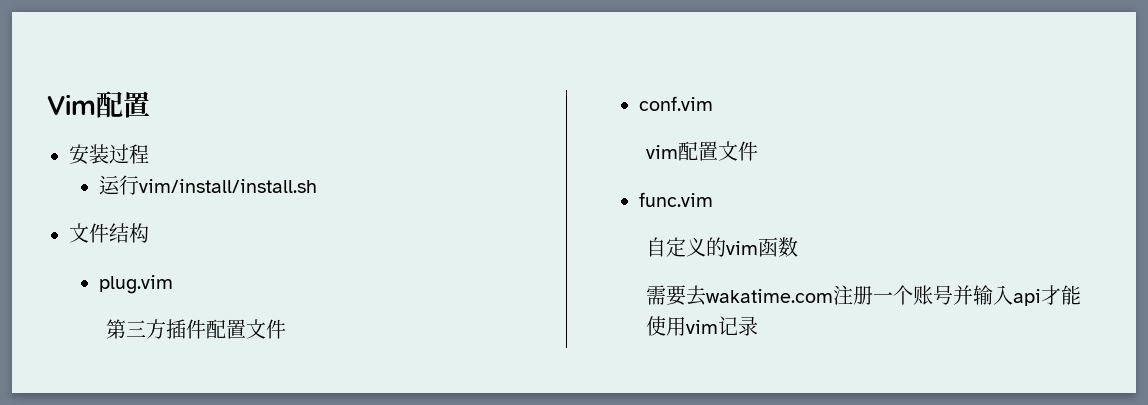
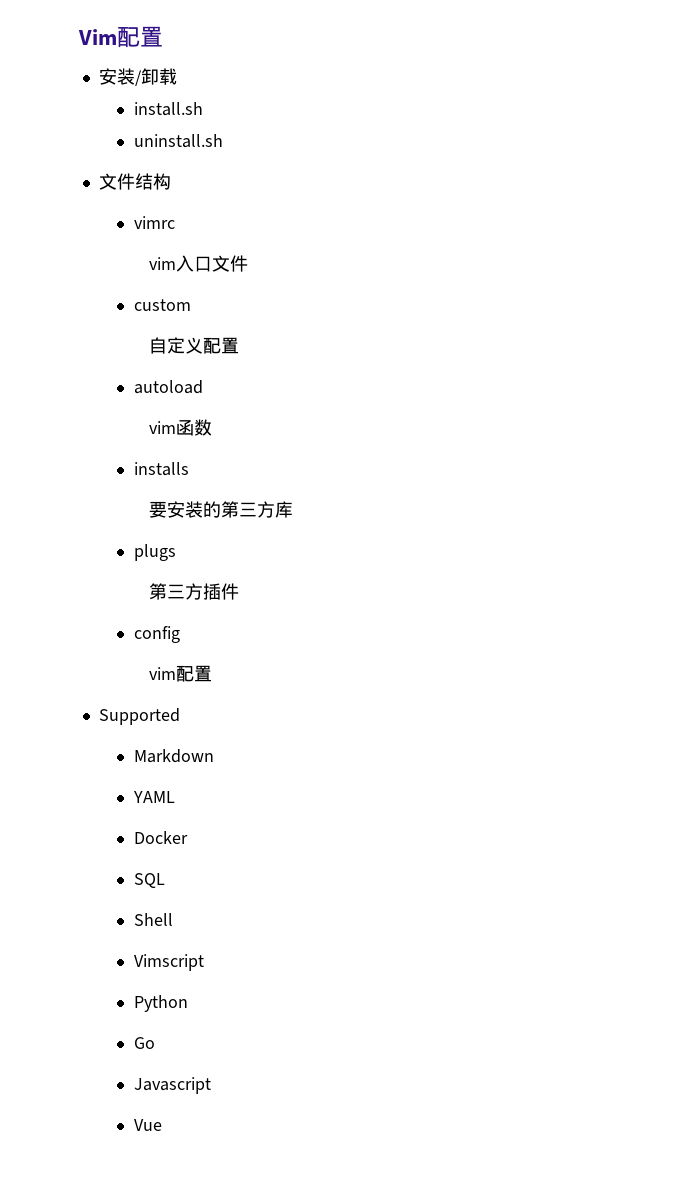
- 安装过程
- 运行vim/install/install.sh
+ 安装/卸载
+ install.sh
+ uninstall.sh
  文件结构
- plug.vim
+ vimrc
+ vim入口文件
+ custom
+ 自定义配置
+ autoload
+ vim函数
+ installs
+ 要安装的第三方库
+ plugs
- 第三方插件配置文件
- conf.vim
+ 第三方插件
+ config
- vim配置文件
- func.vim
- 自定义的vim函数
- 需要去wakatime.com注册一个账号并输入api才能使用vim记录
+ vim配置
+ Supported
+ Markdown
+ YAML
+ Docker
+ SQL
+ Shell
+ Vimscript
+ Python
+ Go
+ Javascript
+ Vue

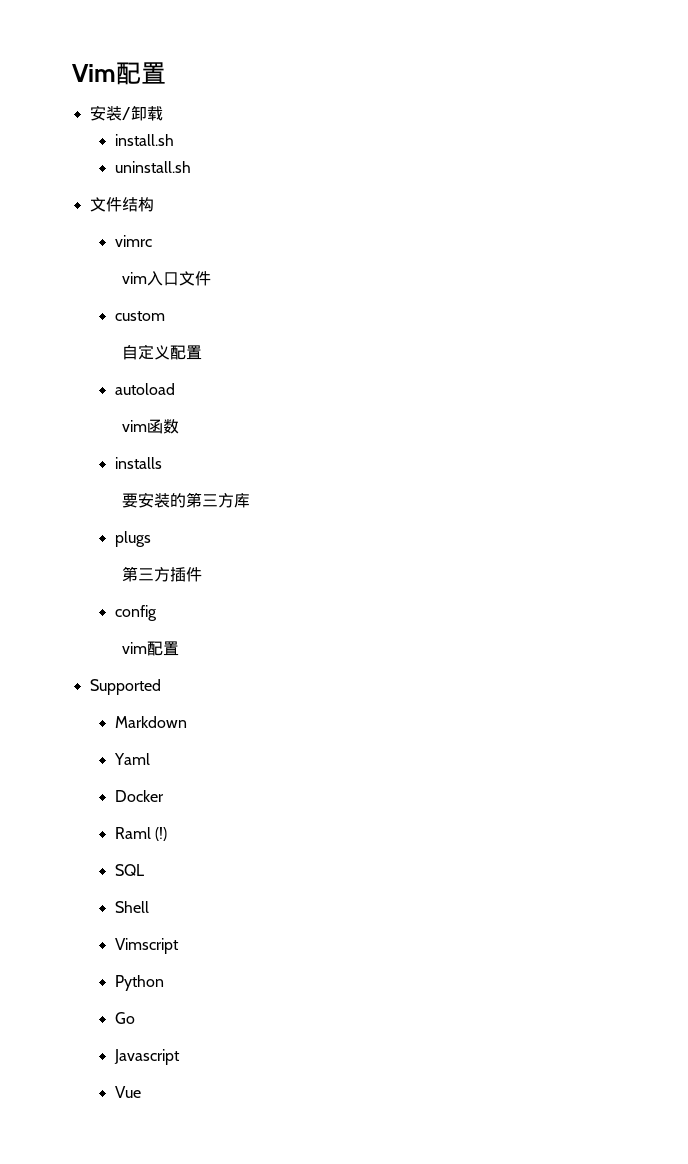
- YAML
+ Yaml
+ Raml (!)

